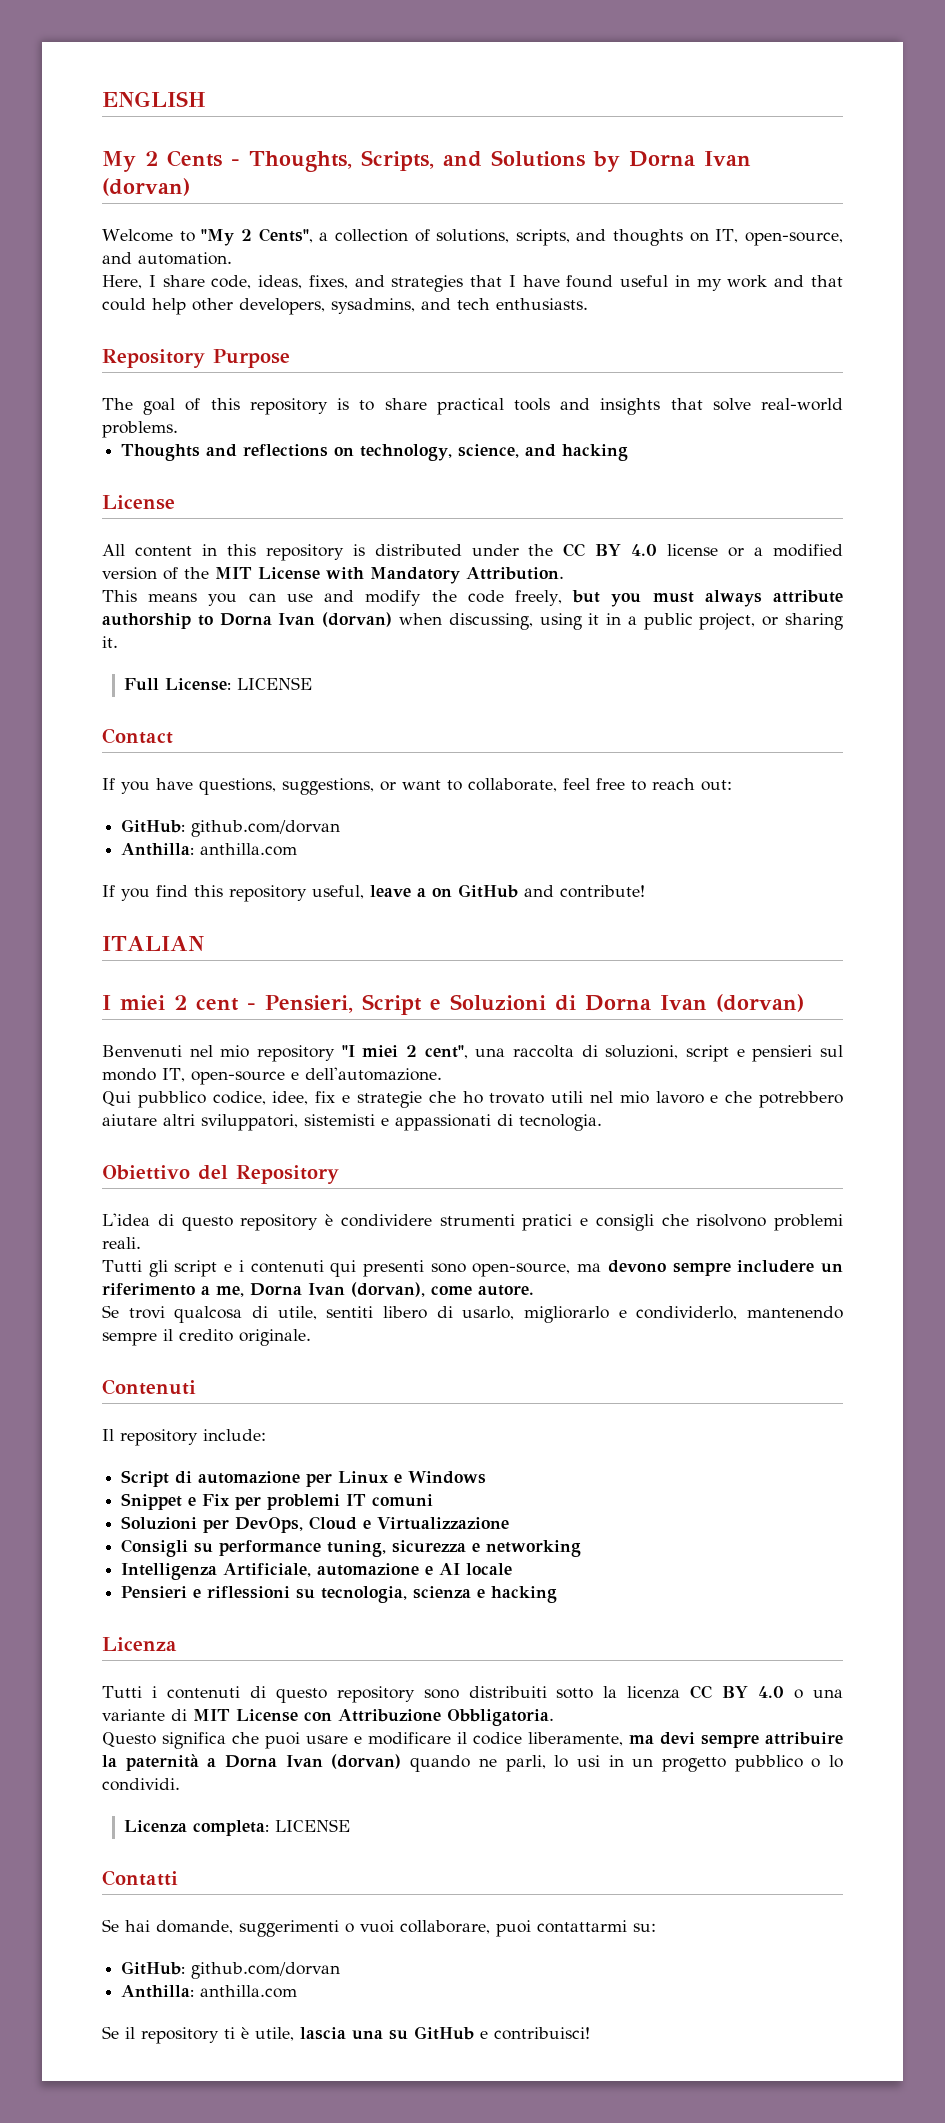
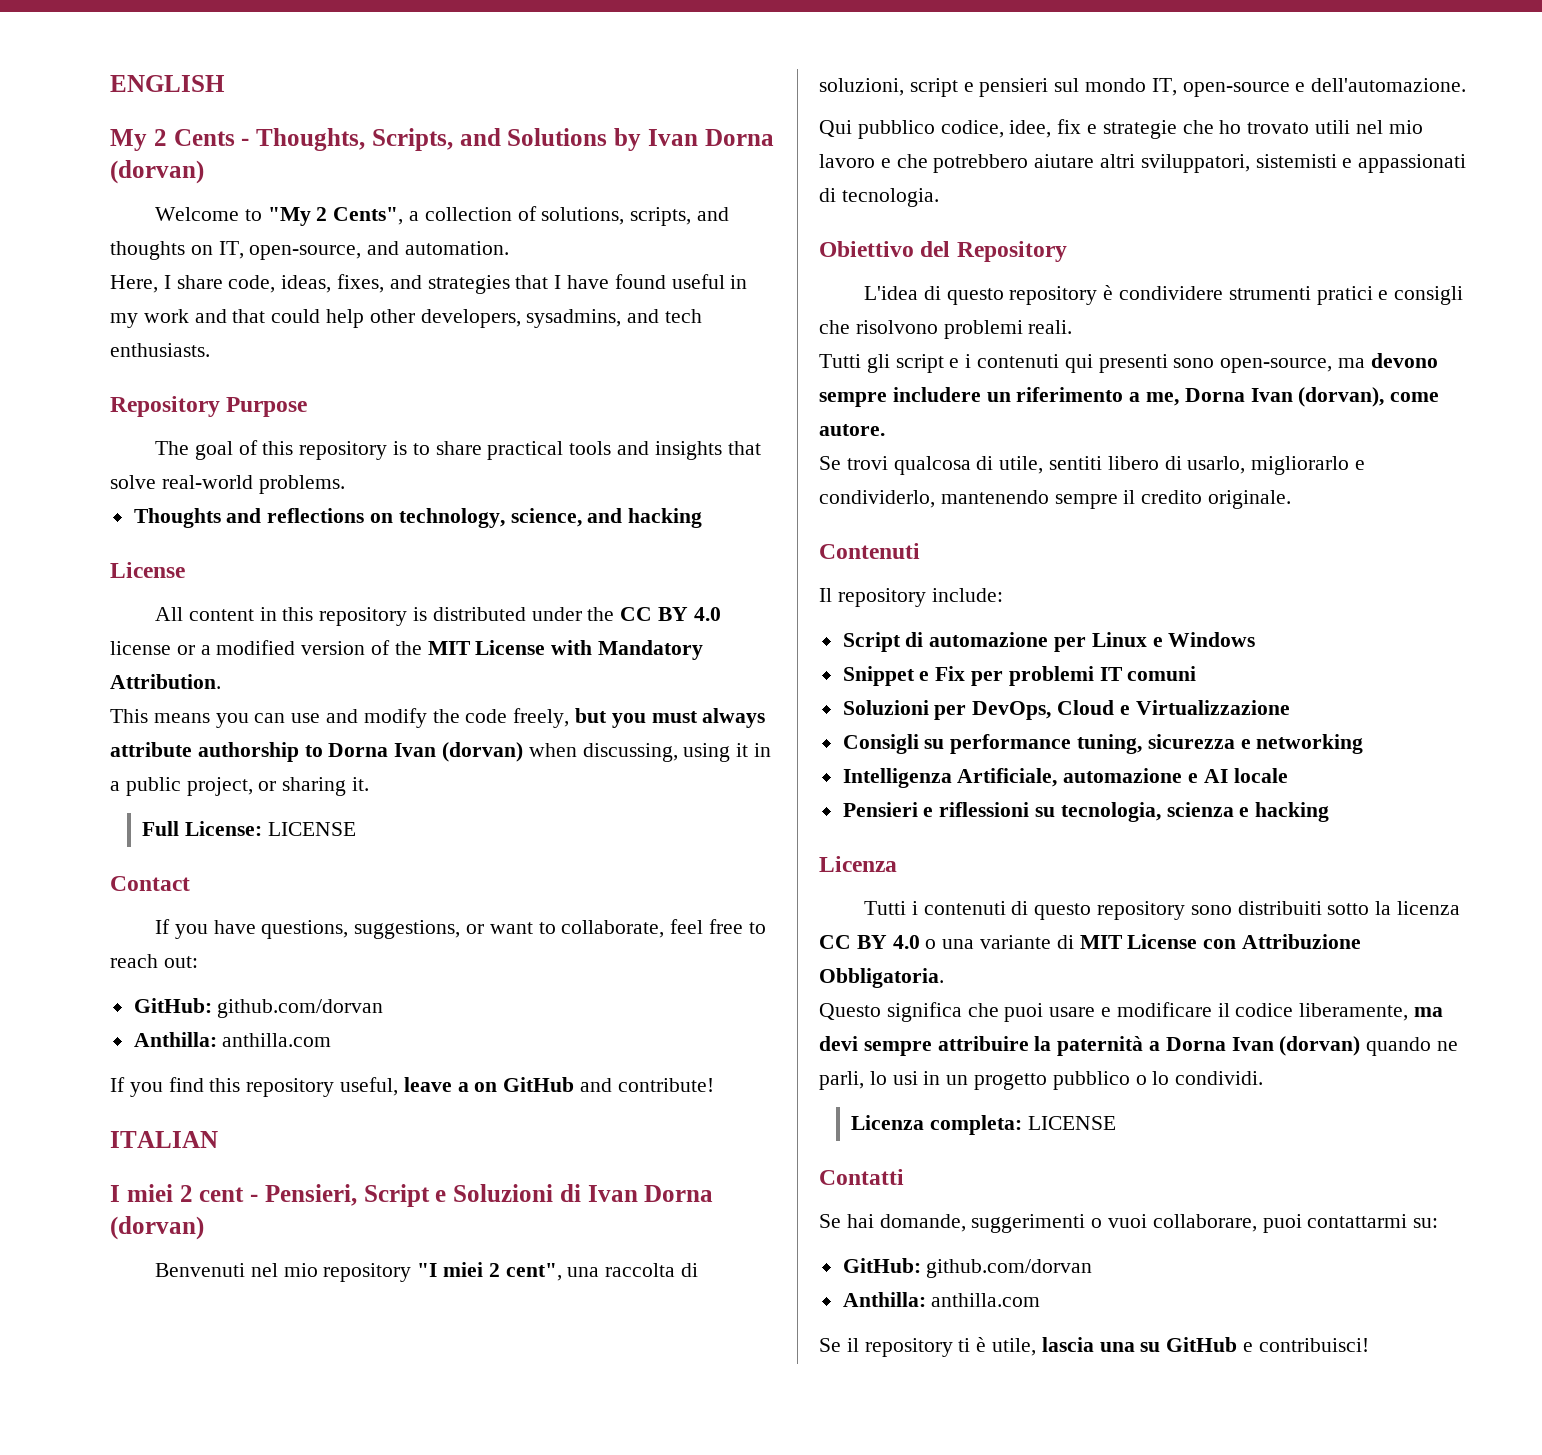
- My 2 Cents - Thoughts, Scripts, and Solutions by Dorna Ivan (dorvan)
+ My 2 Cents - Thoughts, Scripts, and Solutions by Ivan Dorna (dorvan)
- I miei 2 cent - Pensieri, Script e Soluzioni di Dorna Ivan (dorvan)
+ I miei 2 cent - Pensieri, Script e Soluzioni di Ivan Dorna (dorvan)

